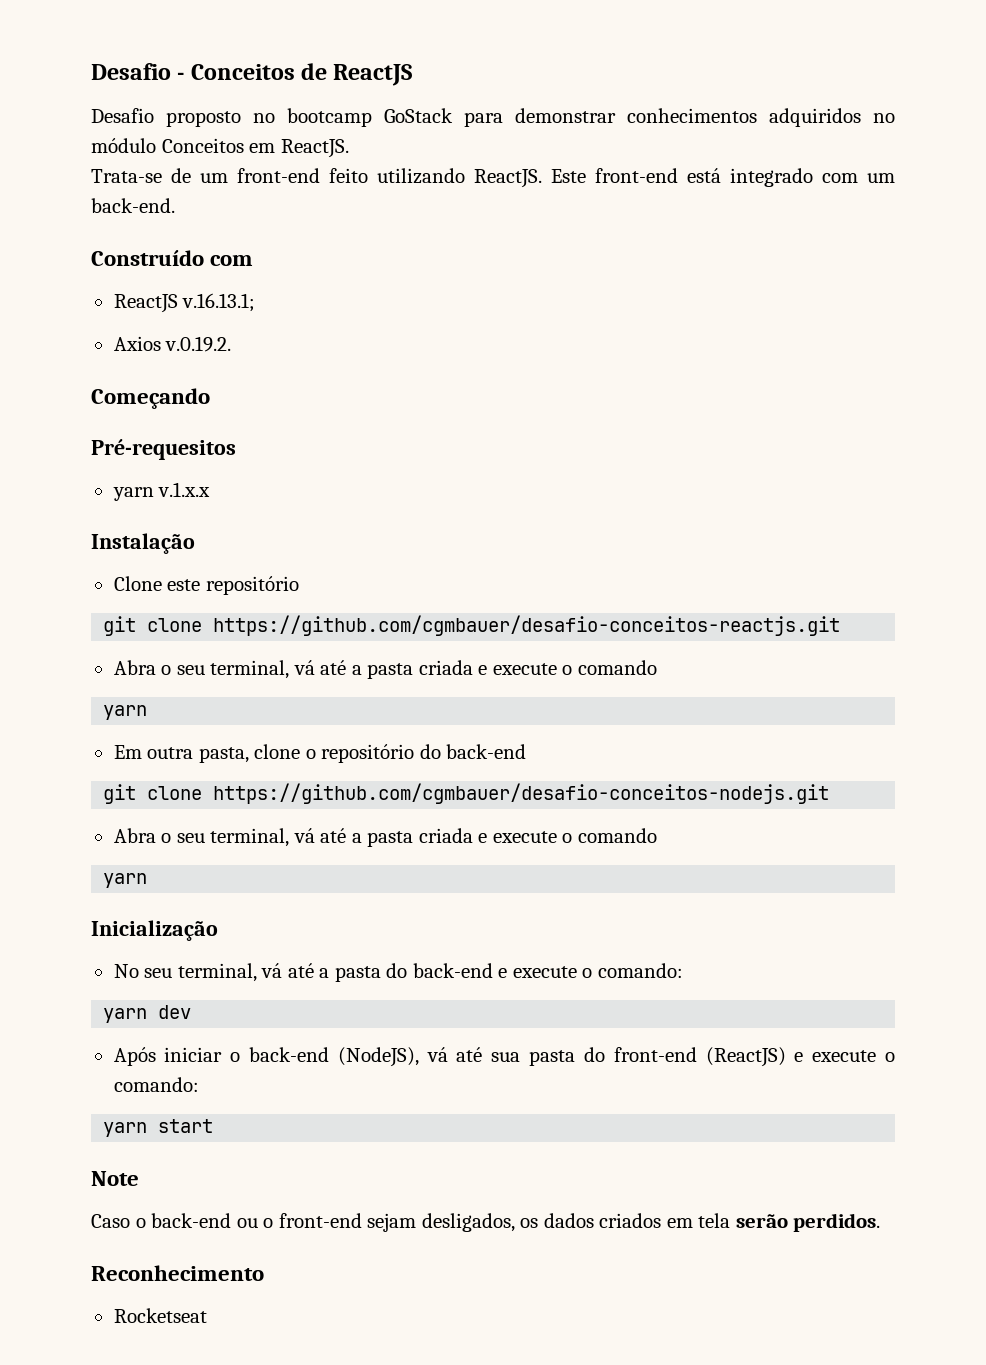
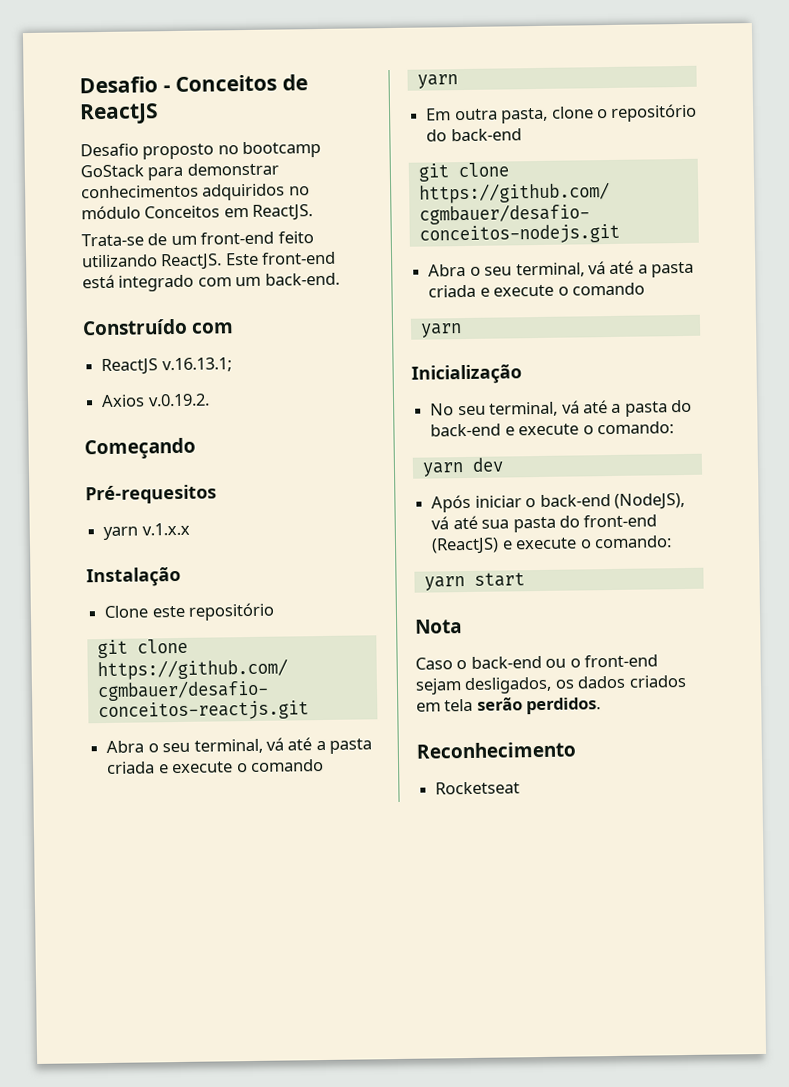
- Note
+ Nota

